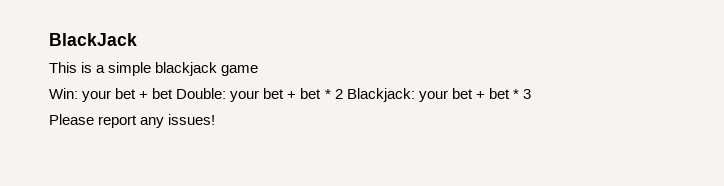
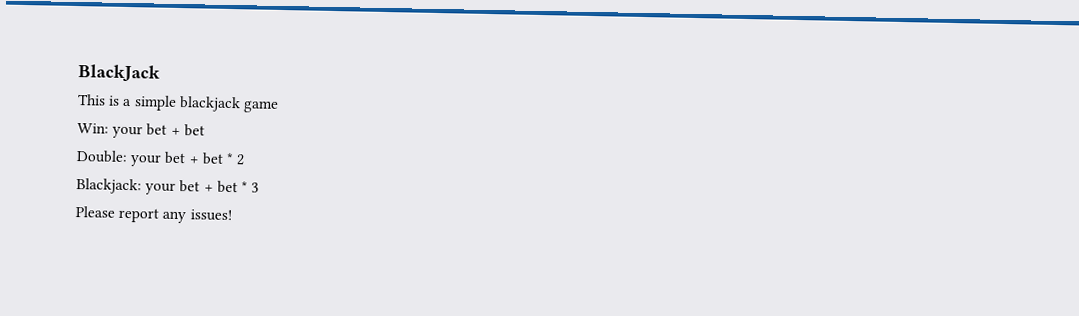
- Win: your bet + bet Double: your bet + bet * 2 Blackjack: your bet + bet * 3
+ Win: your bet + bet
+ Double: your bet + bet * 2
+ Blackjack: your bet + bet * 3

